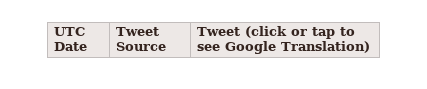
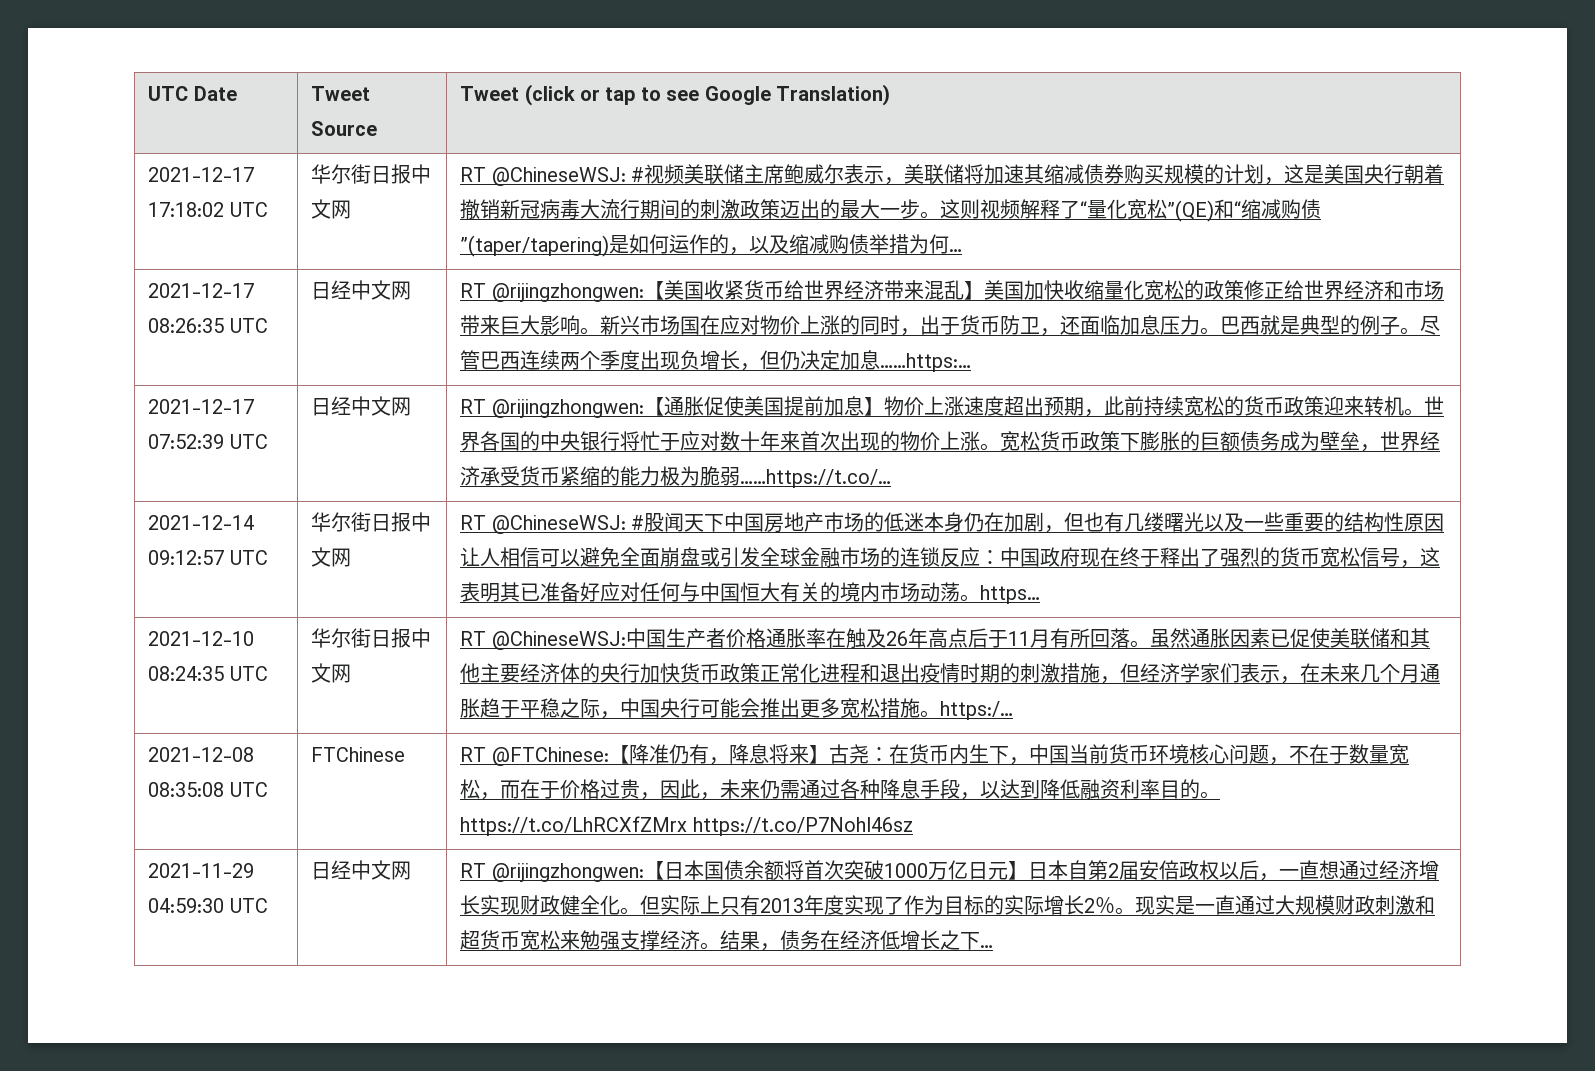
+ 2021-12-17 17:18:02 UTC | 华尔街日报中文网 | RT @ChineseWSJ: #视频美联储主席鲍威尔表示，美联储将加速其缩减债券购买规模的计划，这是美国央行朝着撤销新冠病毒大流行期间的刺激政策迈出的最大一步。这则视频解释了“量化宽松”(QE)和“缩减购债”(taper/tapering)是如何运作的，以及缩减购债举措为何…
+ 2021-12-17 08:26:35 UTC | 日经中文网 | RT @rijingzhongwen:【美国收紧货币给世界经济带来混乱】美国加快收缩量化宽松的政策修正给世界经济和市场带来巨大影响。新兴市场国在应对物价上涨的同时，出于货币防卫，还面临加息压力。巴西就是典型的例子。尽管巴西连续两个季度出现负增长，但仍决定加息……https:…
+ 2021-12-17 07:52:39 UTC | 日经中文网 | RT @rijingzhongwen:【通胀促使美国提前加息】物价上涨速度超出预期，此前持续宽松的货币政策迎来转机。世界各国的中央银行将忙于应对数十年来首次出现的物价上涨。宽松货币政策下膨胀的巨额债务成为壁垒，世界经济承受货币紧缩的能力极为脆弱……https://t.co/…
+ 2021-12-14 09:12:57 UTC | 华尔街日报中文网 | RT @ChineseWSJ: #股闻天下中国房地产市场的低迷本身仍在加剧，但也有几缕曙光以及一些重要的结构性原因让人相信可以避免全面崩盘或引发全球金融市场的连锁反应：中国政府现在终于释出了强烈的货币宽松信号，这表明其已准备好应对任何与中国恒大有关的境内市场动荡。https…
+ 2021-12-10 08:24:35 UTC | 华尔街日报中文网 | RT @ChineseWSJ:中国生产者价格通胀率在触及26年高点后于11月有所回落。虽然通胀因素已促使美联储和其他主要经济体的央行加快货币政策正常化进程和退出疫情时期的刺激措施，但经济学家们表示，在未来几个月通胀趋于平稳之际，中国央行可能会推出更多宽松措施。https:/…
+ 2021-12-08 08:35:08 UTC | FTChinese | RT @FTChinese:【降准仍有，降息将来】古尧：在货币内生下，中国当前货币环境核心问题，不在于数量宽松，而在于价格过贵，因此，未来仍需通过各种降息手段，以达到降低融资利率目的。https://t.co/LhRCXfZMrx https://t.co/P7Nohl46sz
+ 2021-11-29 04:59:30 UTC | 日经中文网 | RT @rijingzhongwen:【日本国债余额将首次突破1000万亿日元】日本自第2届安倍政权以后，一直想通过经济增长实现财政健全化。但实际上只有2013年度实现了作为目标的实际增长2％。现实是一直通过大规模财政刺激和超货币宽松来勉强支撑经济。结果，债务在经济低增长之下…

